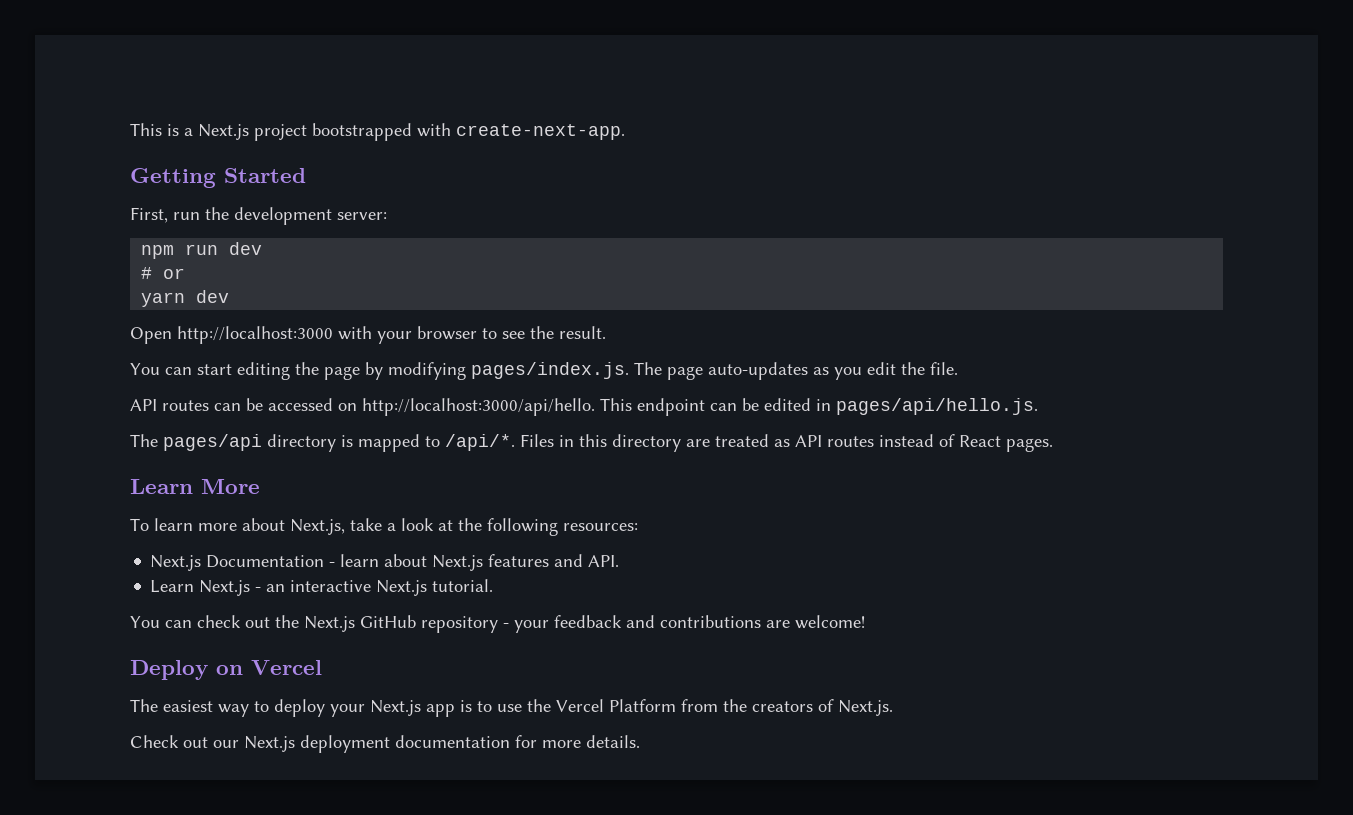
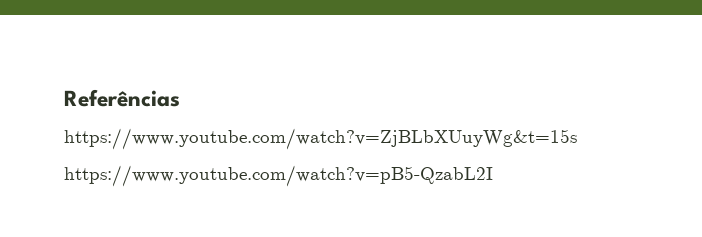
- This is a Next.js project bootstrapped with create-next-app.
- Getting Started
- First, run the development server:
- npm run dev
- # or
- yarn dev
- Open http://localhost:3000 with your browser to see the result.
- You can start editing the page by modifying pages/index.js. The page auto-updates as you edit the file.
- API routes can be accessed on http://localhost:3000/api/hello. This endpoint can be edited in pages/api/hello.js.
- The pages/api directory is mapped to /api/*. Files in this directory are treated as API routes instead of React pages.
- Learn More
- To learn more about Next.js, take a look at the following resources:
- Next.js Documentation - learn about Next.js features and API.
- Learn Next.js - an interactive Next.js tutorial.
- You can check out the Next.js GitHub repository - your feedback and contributions are welcome!
- Deploy on Vercel
- The easiest way to deploy your Next.js app is to use the Vercel Platform from the creators of Next.js.
- Check out our Next.js deployment documentation for more details.
+ Referências
+ https://www.youtube.com/watch?v=ZjBLbXUuyWg&t=15s
+ https://www.youtube.com/watch?v=pB5-QzabL2I

